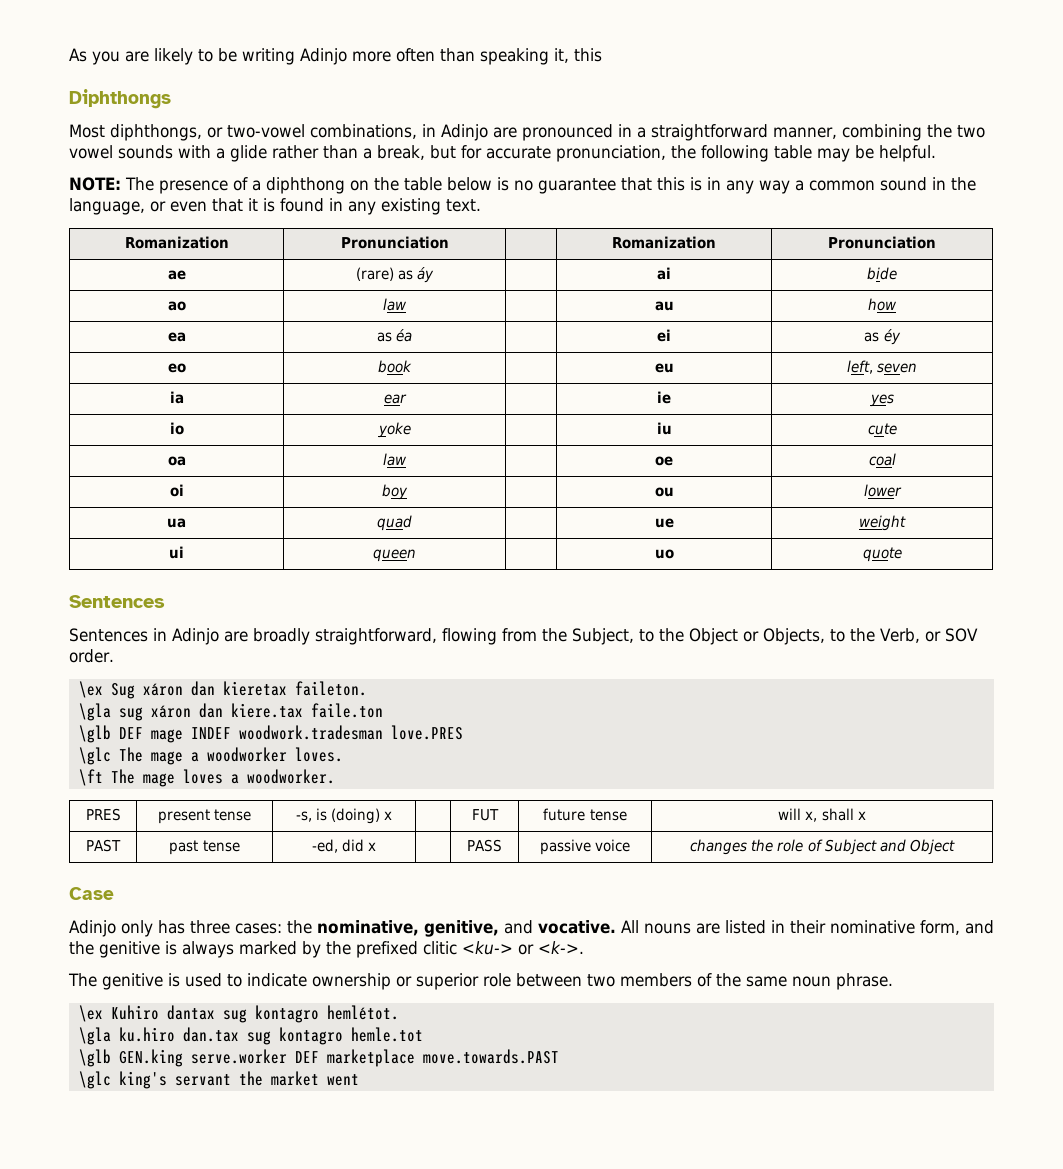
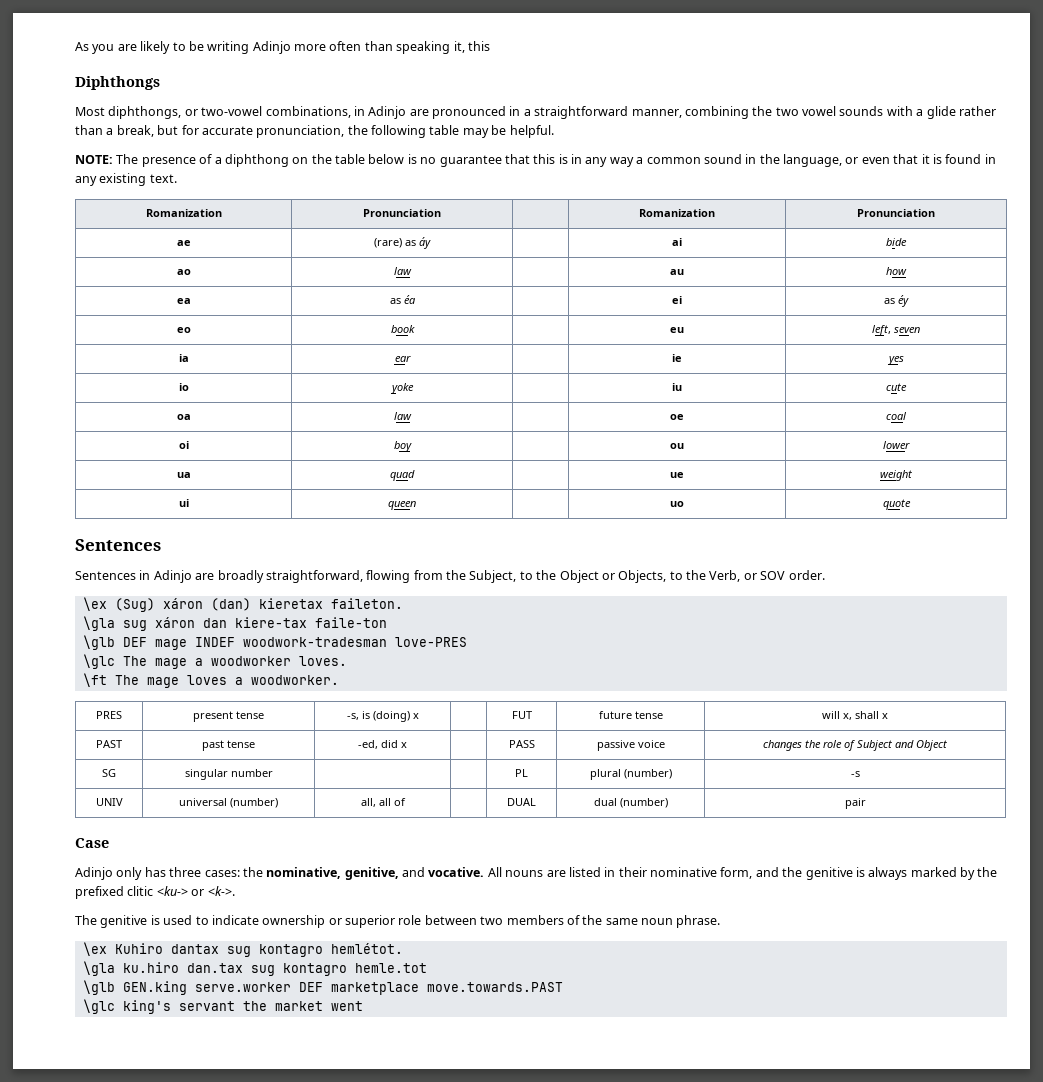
- \ex Sug xáron dan kieretax faileton.
+ \ex (Sug) xáron (dan) kieretax faileton.
- \gla sug xáron dan kiere.tax faile.ton
+ \gla sug xáron dan kiere-tax faile-ton
- \glb DEF mage INDEF woodwork.tradesman love.PRES
+ \glb DEF mage INDEF woodwork-tradesman love-PRES
+ SG | singular number | | | PL | plural (number) | -s
+ UNIV | universal (number) | all, all of | | DUAL | dual (number) | pair

